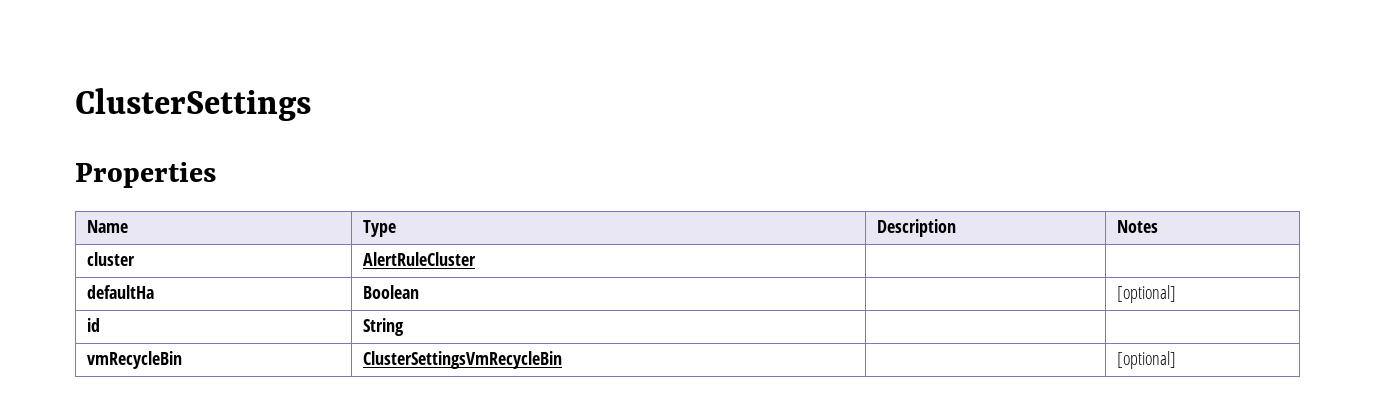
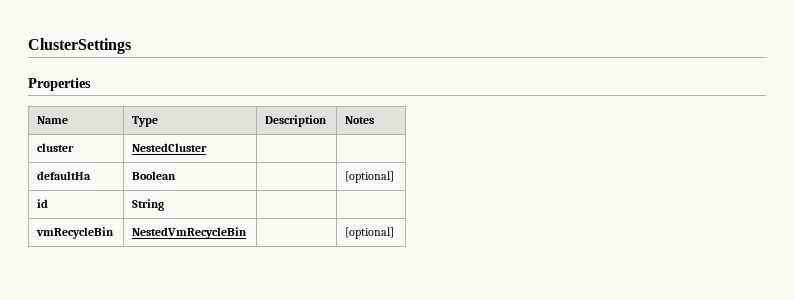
- cluster | AlertRuleCluster | |
+ cluster | NestedCluster | |
- vmRecycleBin | ClusterSettingsVmRecycleBin | | [optional]
+ vmRecycleBin | NestedVmRecycleBin | | [optional]

